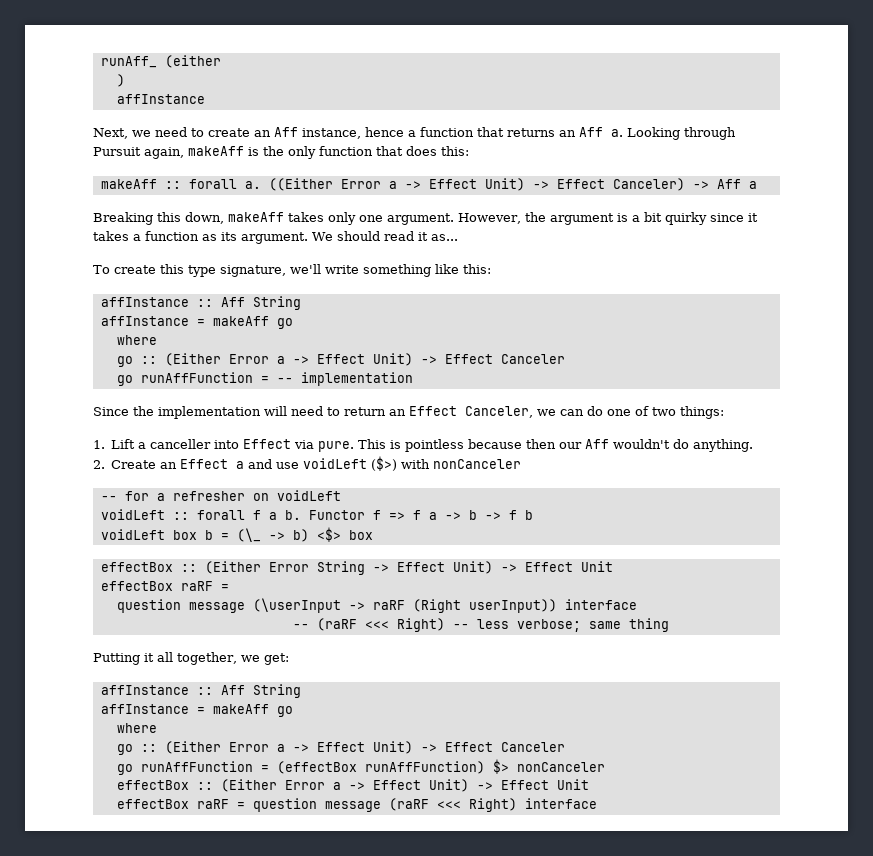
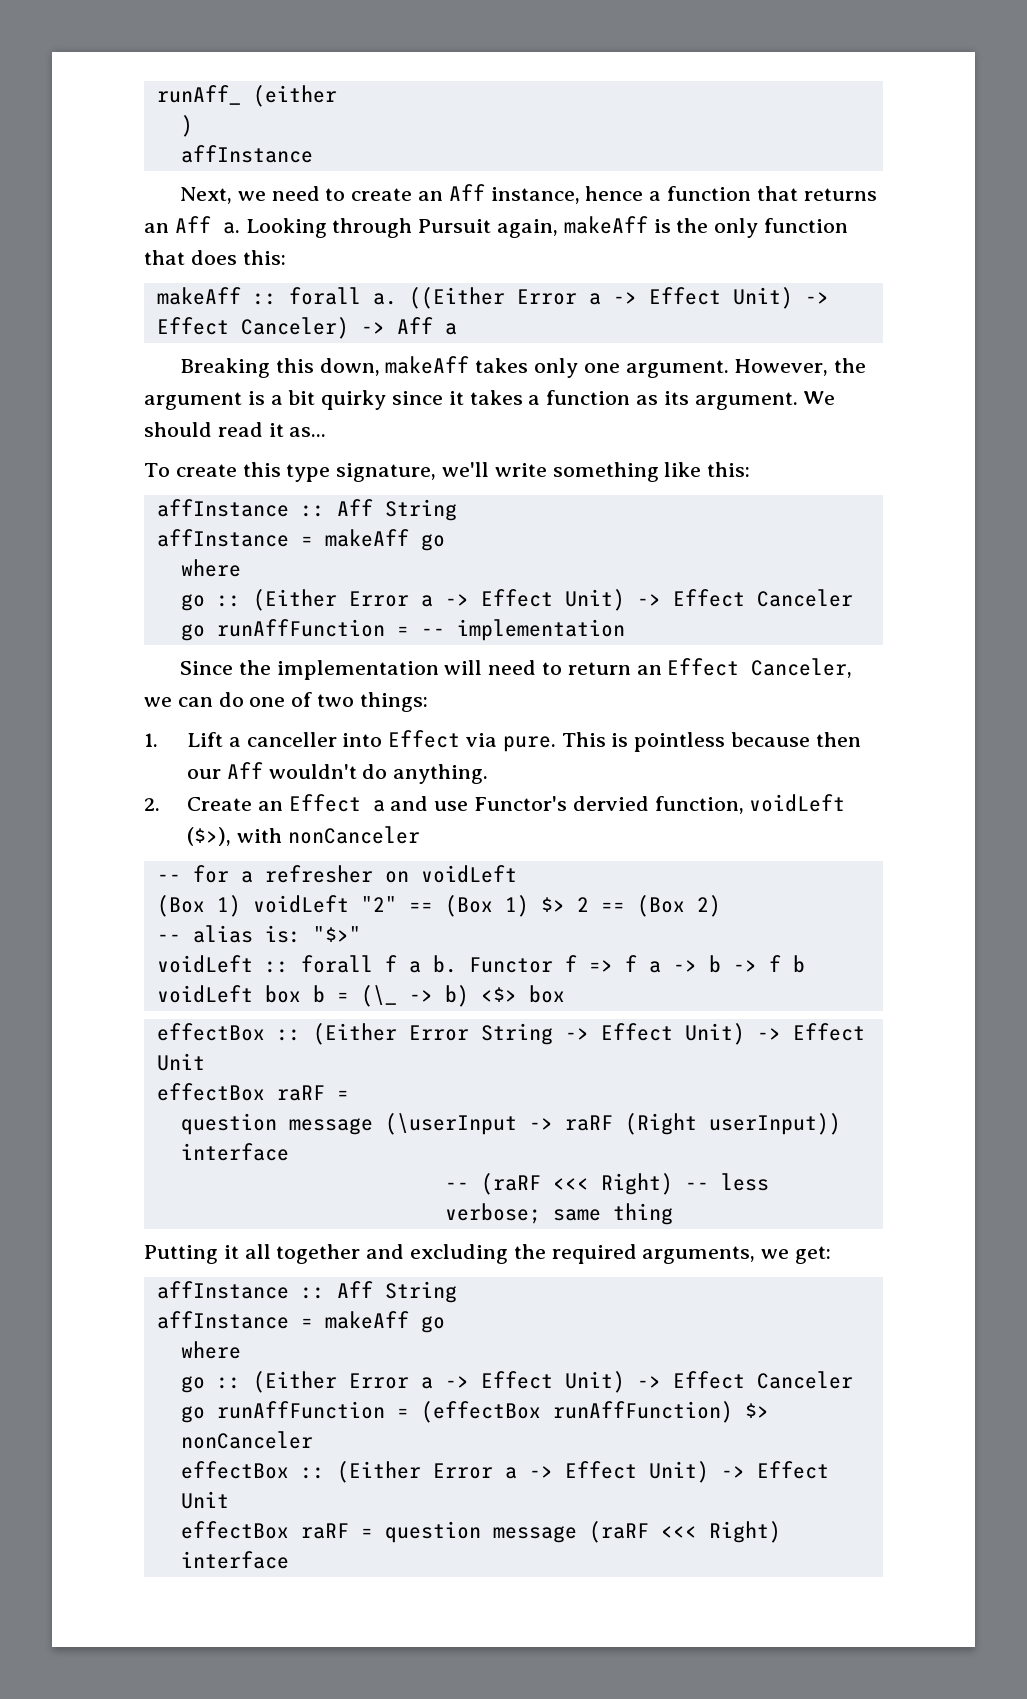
- 2. Create an Effect a and use voidLeft ($>) with nonCanceler
+ 2. Create an Effect a and use Functor's dervied function, voidLeft ($>), with nonCanceler
+ (Box 1) voidLeft "2" == (Box 1) $> 2 == (Box 2)
+ -- alias is: "$>"
- Putting it all together, we get:
+ Putting it all together and excluding the required arguments, we get:

